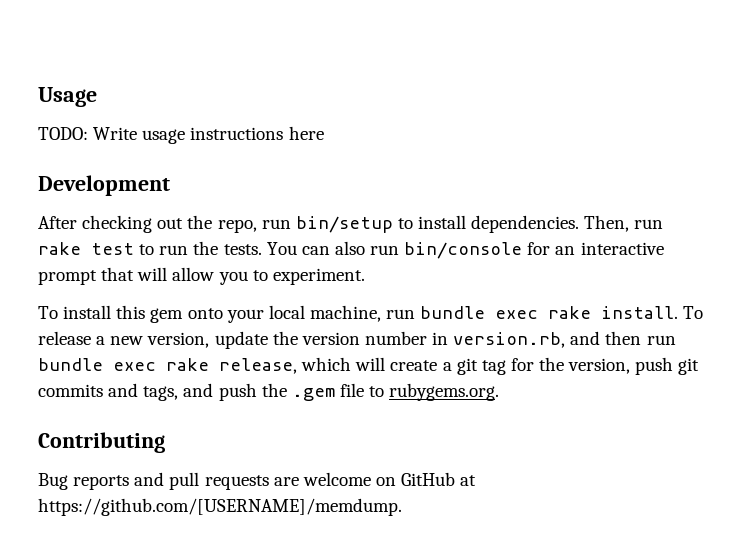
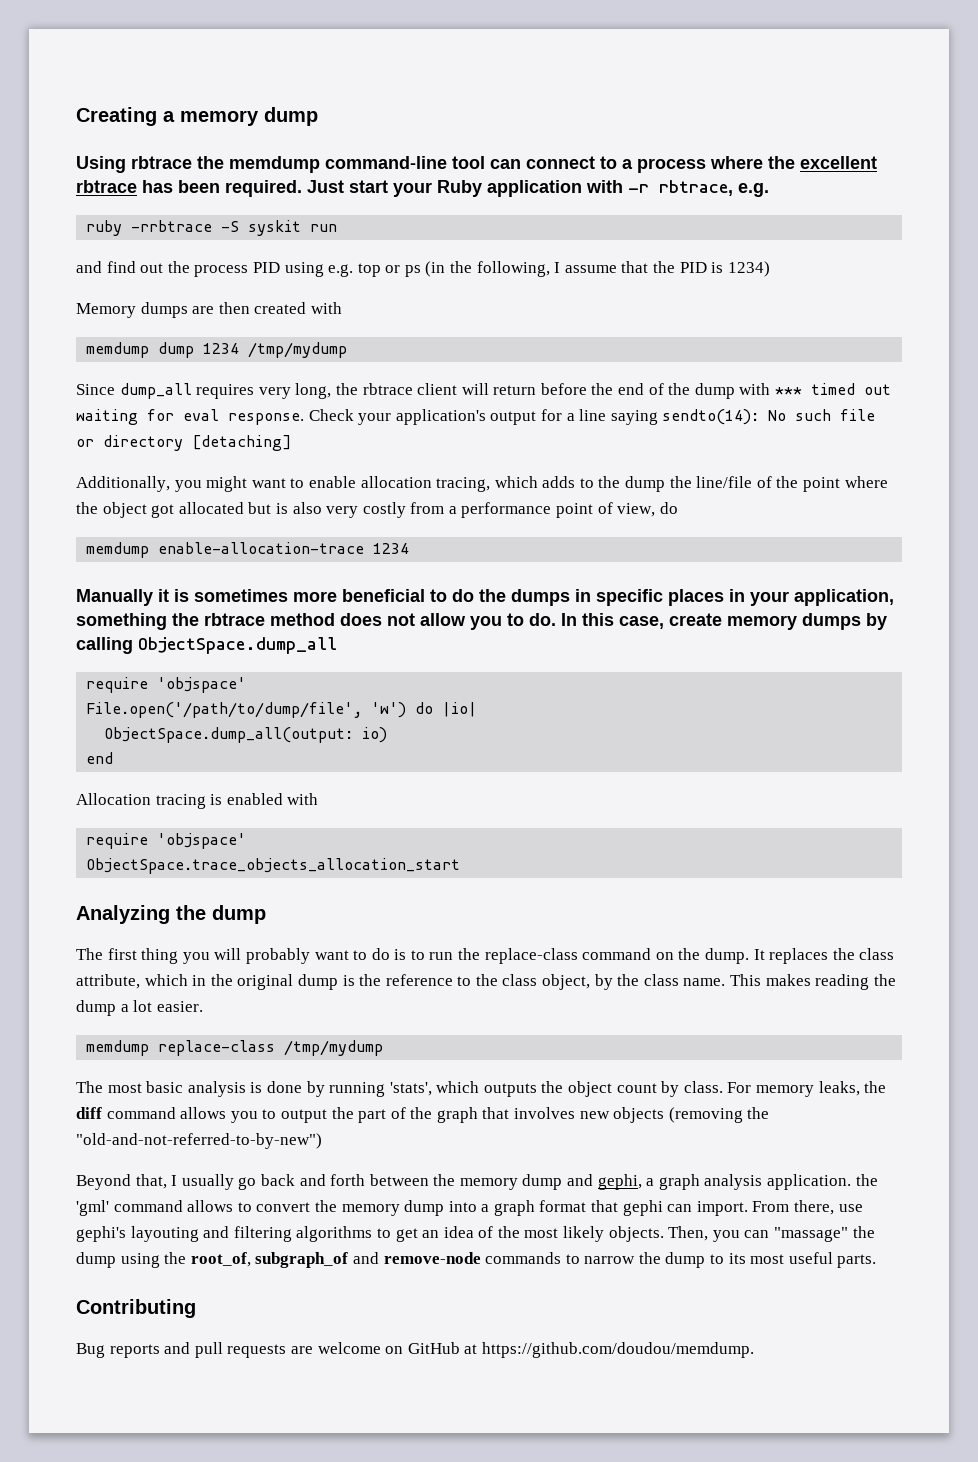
- Usage
- TODO: Write usage instructions here
- Development
- After checking out the repo, run bin/setup to install dependencies. Then, run rake test to run the tests. You can also run bin/console for an interactive prompt that will allow you to experiment.
- To install this gem onto your local machine, run bundle exec rake install. To release a new version, update the version number in version.rb, and then run bundle exec rake release, which will create a git tag for the version, push git commits and tags, and push the .gem file to rubygems.org.
+ Creating a memory dump
+ Using rbtrace the memdump command-line tool can connect to a process where the excellent rbtrace has been required. Just start your Ruby application with -r rbtrace, e.g.
+ ruby -rrbtrace -S syskit run
+ and find out the process PID using e.g. top or ps (in the following, I assume that the PID is 1234)
+ Memory dumps are then created with
+ memdump dump 1234 /tmp/mydump
+ Since dump_all requires very long, the rbtrace client will return before the end of the dump with *** timed out waiting for eval response. Check your application's output for a line saying sendto(14): No such file or directory [detaching]
+ Additionally, you might want to enable allocation tracing, which adds to the dump the line/file of the point where the object got allocated but is also very costly from a performance point of view, do
+ memdump enable-allocation-trace 1234
+ Manually it is sometimes more beneficial to do the dumps in specific places in your application, something the rbtrace method does not allow you to do. In this case, create memory dumps by calling ObjectSpace.dump_all
+ require 'objspace'
+ File.open('/path/to/dump/file', 'w') do |io|
+ ObjectSpace.dump_all(output: io)
+ end
+ Allocation tracing is enabled with
+ require 'objspace'
+ ObjectSpace.trace_objects_allocation_start
+ Analyzing the dump
+ The first thing you will probably want to do is to run the replace-class command on the dump. It replaces the class attribute, which in the original dump is the reference to the class object, by the class name. This makes reading the dump a lot easier.
+ memdump replace-class /tmp/mydump
+ The most basic analysis is done by running 'stats', which outputs the object count by class. For memory leaks, the diff command allows you to output the part of the graph that involves new objects (removing the "old-and-not-referred-to-by-new")
+ Beyond that, I usually go back and forth between the memory dump and gephi, a graph analysis application. the 'gml' command allows to convert the memory dump into a graph format that gephi can import. From there, use gephi's layouting and filtering algorithms to get an idea of the most likely objects. Then, you can "massage" the dump using the root_of, subgraph_of and remove-node commands to narrow the dump to its most useful parts.
- Bug reports and pull requests are welcome on GitHub at https://github.com/[USERNAME]/memdump.
+ Bug reports and pull requests are welcome on GitHub at https://github.com/doudou/memdump.

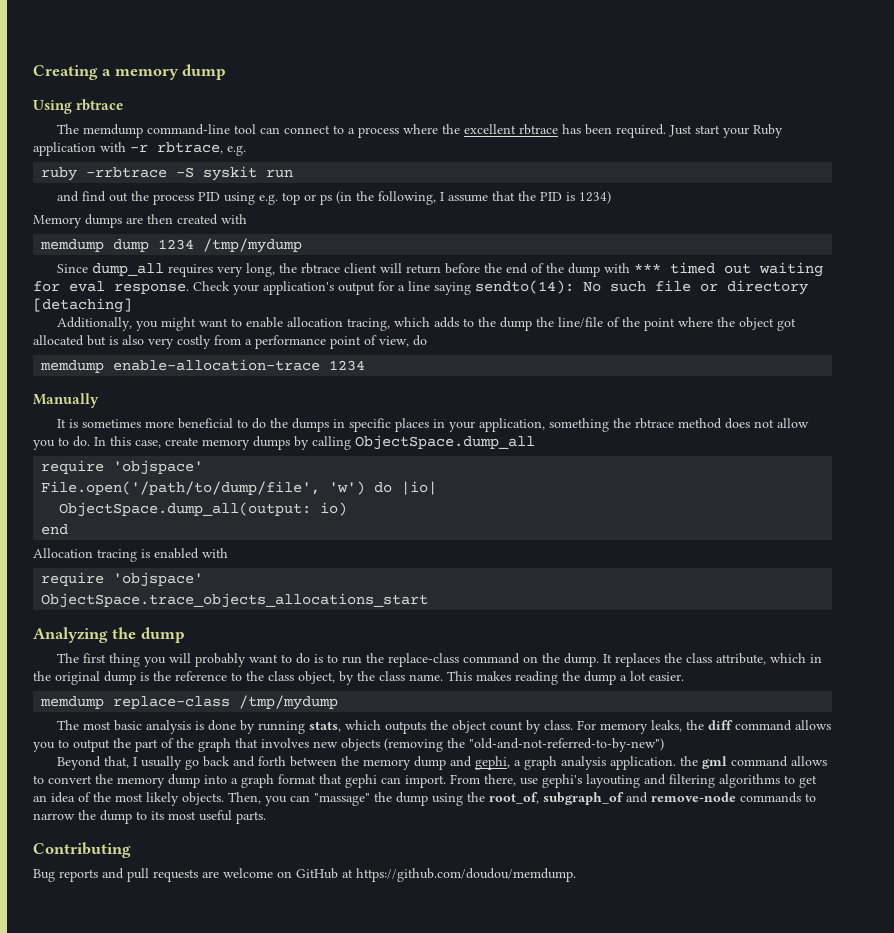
- Using rbtrace the memdump command-line tool can connect to a process where the excellent rbtrace has been required.
+ Using rbtrace
+ The memdump command-line tool can connect to a process where the excellent rbtrace has been required.
- Manually it is sometimes more beneficial to do the dumps in specific places in your application, something the rbtrace method does not allow you to do.
+ Manually
+ It is sometimes more beneficial to do the dumps in specific places in your application, something the rbtrace method does not allow you to do.
- ObjectSpace.trace_objects_allocation_start
+ ObjectSpace.trace_objects_allocations_start
- The most basic analysis is done by running 'stats', which outputs the object count by class.
+ The most basic analysis is done by running stats, which outputs the object count by class.
- Beyond that, I usually go back and forth between the memory dump and gephi, a graph analysis application. the 'gml' command allows to convert the memory dump into a graph format that gephi can import.
+ Beyond that, I usually go back and forth between the memory dump and gephi, a graph analysis application. the gml command allows to convert the memory dump into a graph format that gephi can import.

